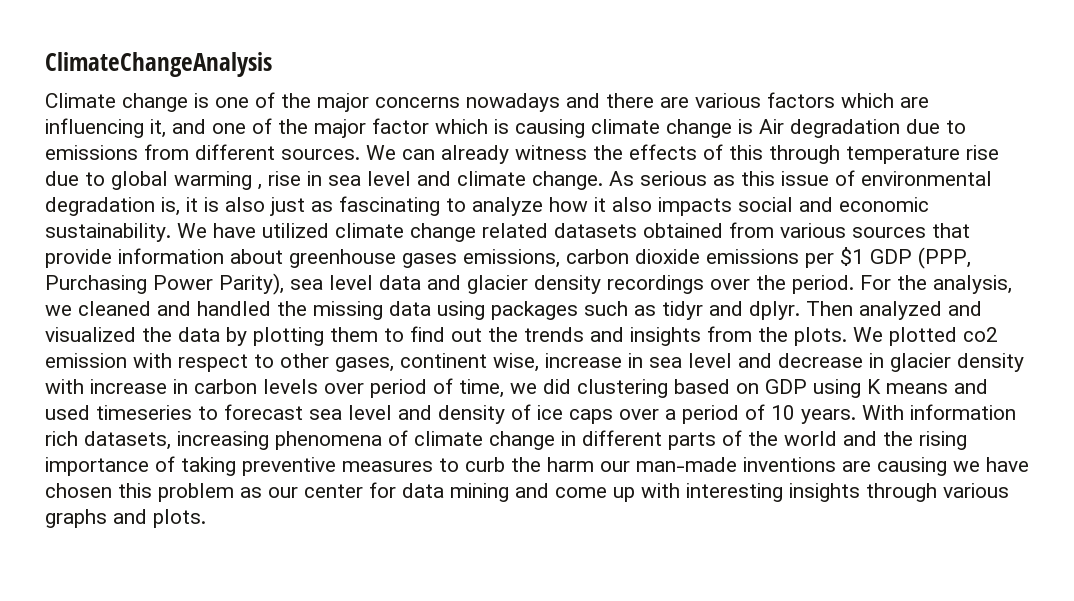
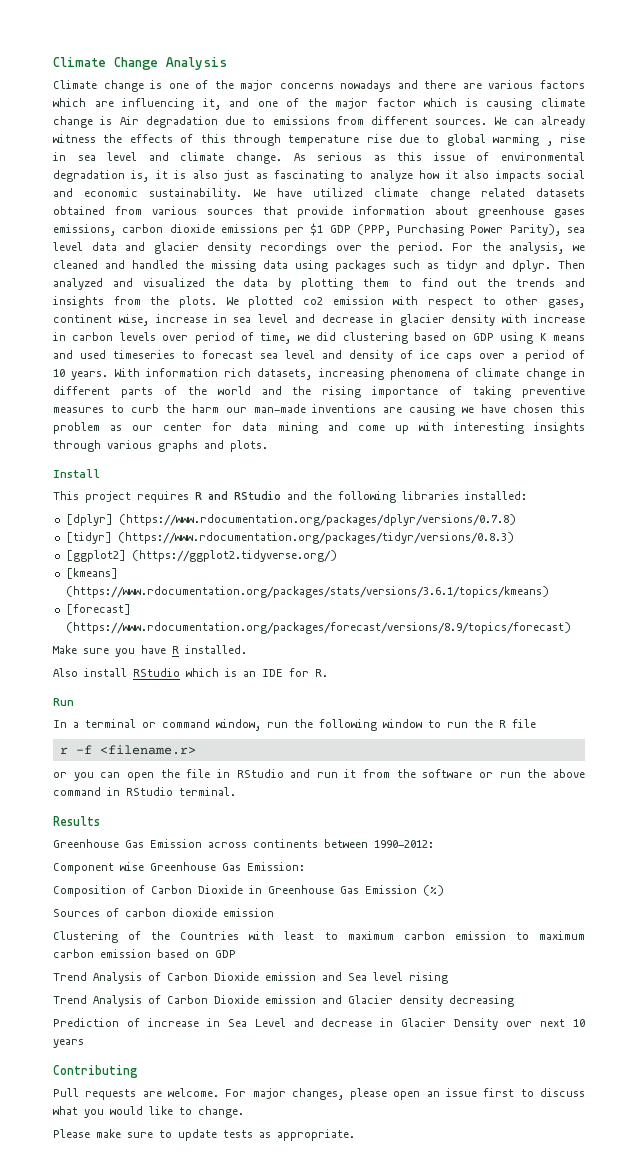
- ClimateChangeAnalysis
+ Climate Change Analysis
+ Install
+ This project requires R and RStudio and the following libraries installed:
+ [dplyr] (https://www.rdocumentation.org/packages/dplyr/versions/0.7.8)
+ [tidyr] (https://www.rdocumentation.org/packages/tidyr/versions/0.8.3)
+ [ggplot2] (https://ggplot2.tidyverse.org/)
+ [kmeans] (https://www.rdocumentation.org/packages/stats/versions/3.6.1/topics/kmeans)
+ [forecast] (https://www.rdocumentation.org/packages/forecast/versions/8.9/topics/forecast)
+ Make sure you have R installed.
+ Also install RStudio which is an IDE for R.
+ Run
+ In a terminal or command window, run the following window to run the R file
+ r -f <filename.r>
+ or you can open the file in RStudio and run it from the software or run the above command in RStudio terminal.
+ Results
+ Greenhouse Gas Emission across continents between 1990-2012:
+ Component wise Greenhouse Gas Emission:
+ Composition of Carbon Dioxide in Greenhouse Gas Emission (%)
+ Sources of carbon dioxide emission
+ Clustering of the Countries with least to maximum carbon emission to maximum carbon emission based on GDP
+ Trend Analysis of Carbon Dioxide emission and Sea level rising
+ Trend Analysis of Carbon Dioxide emission and Glacier density decreasing
+ Prediction of increase in Sea Level and decrease in Glacier Density over next 10 years
+ Contributing
+ Pull requests are welcome. For major changes, please open an issue first to discuss what you would like to change.
+ Please make sure to update tests as appropriate.

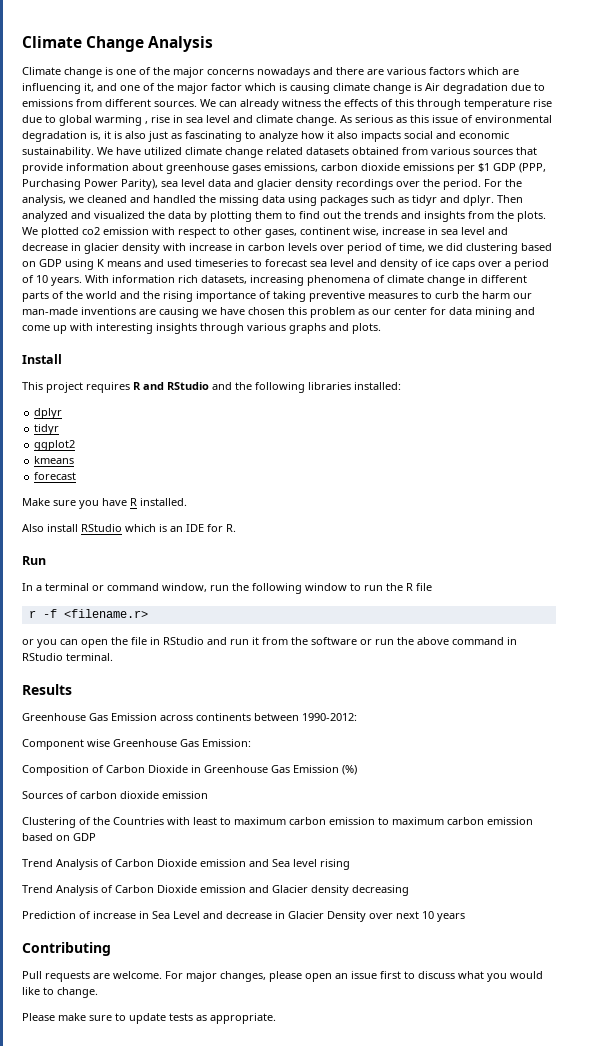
- [dplyr] (https://www.rdocumentation.org/packages/dplyr/versions/0.7.8)
- [tidyr] (https://www.rdocumentation.org/packages/tidyr/versions/0.8.3)
- [ggplot2] (https://ggplot2.tidyverse.org/)
- [kmeans] (https://www.rdocumentation.org/packages/stats/versions/3.6.1/topics/kmeans)
- [forecast] (https://www.rdocumentation.org/packages/forecast/versions/8.9/topics/forecast)
+ dplyr
+ tidyr
+ ggplot2
+ kmeans
+ forecast

